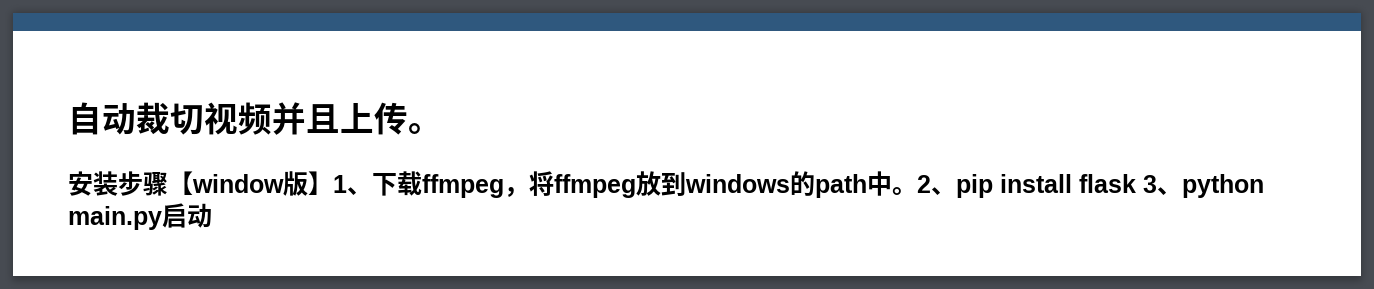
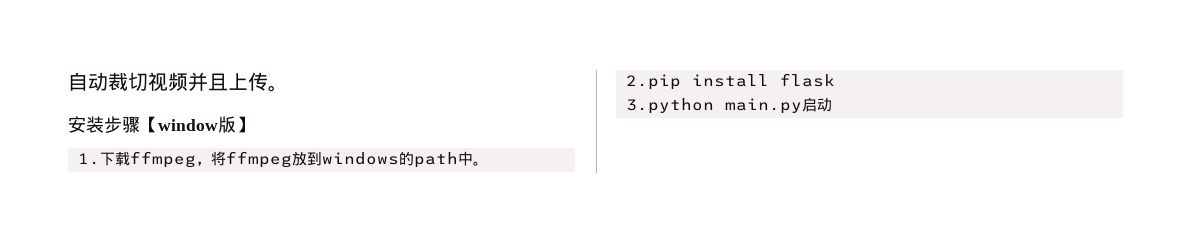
- 安装步骤【window版】1、下载ffmpeg，将ffmpeg放到windows的path中。2、pip install flask 3、python main.py启动
+ 安装步骤【window版】
+ 1.下载ffmpeg，将ffmpeg放到windows的path中。
+ 2.pip install flask
+ 3.python main.py启动

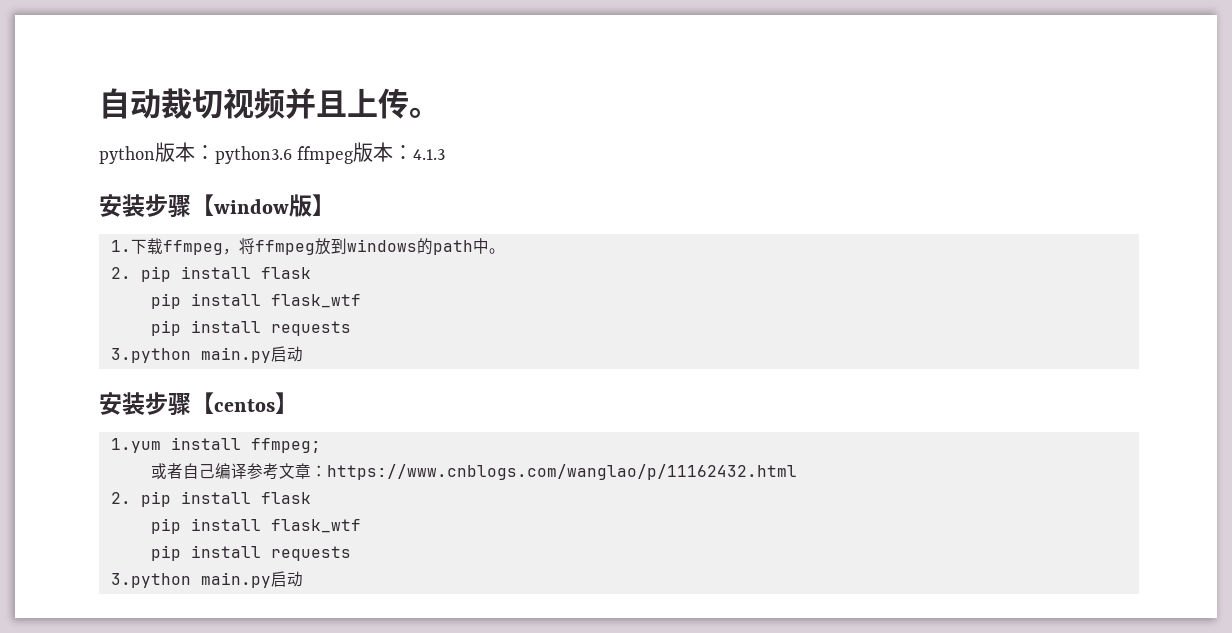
+ python版本：python3.6 ffmpeg版本：4.1.3
  1.下载ffmpeg，将ffmpeg放到windows的path中。
- 2.pip install flask
+ 2. pip install flask
+ pip install flask_wtf
+ pip install requests
+ 3.python main.py启动
+ 安装步骤【centos】
+ 1.yum install ffmpeg;
+ 或者自己编译参考文章：https://www.cnblogs.com/wanglao/p/11162432.html
+ 2. pip install flask
+ pip install flask_wtf
+ pip install requests

